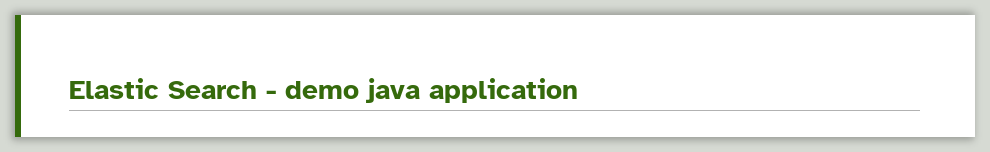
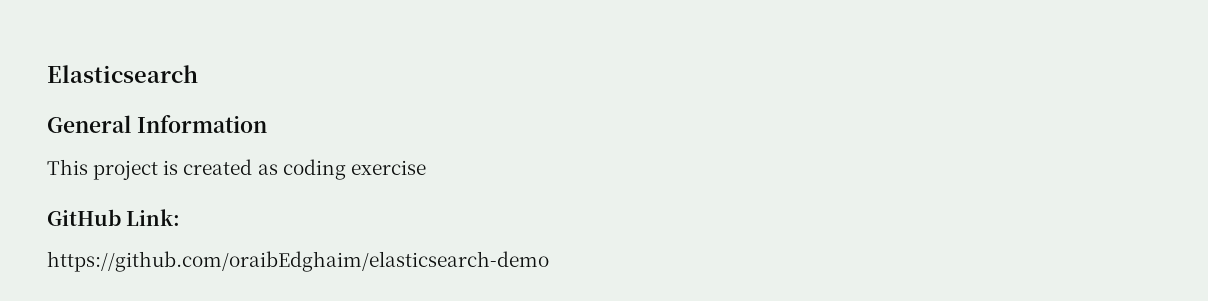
- Elastic Search - demo java application
+ Elasticsearch
+ General Information
+ This project is created as coding exercise
+ GitHub Link:
+ https://github.com/oraibEdghaim/elasticsearch-demo

